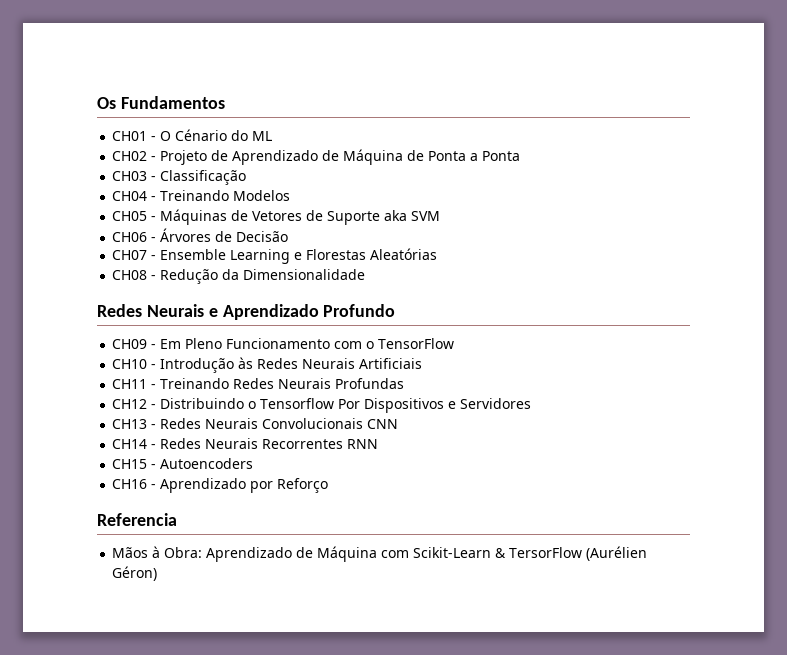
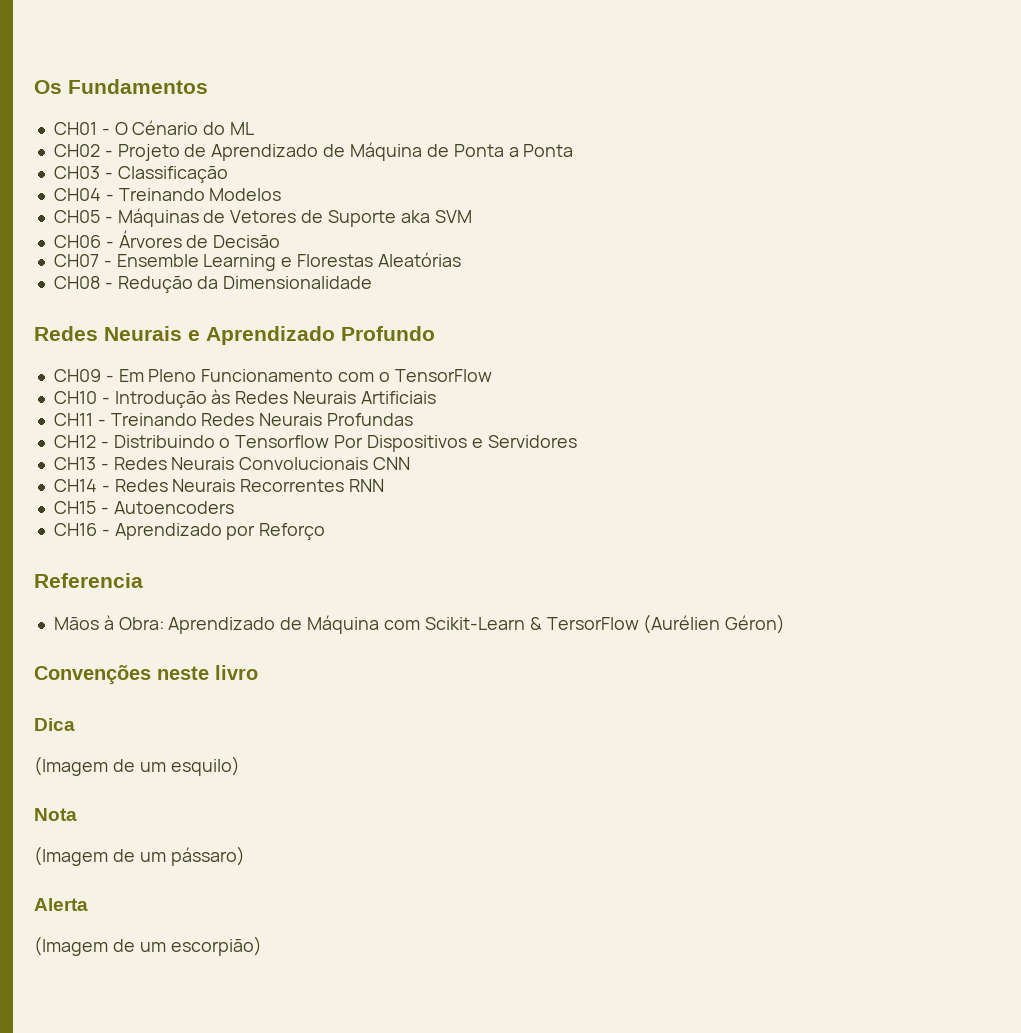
+ Convenções neste livro
+ Dica
+ (Imagem de um esquilo)
+ Nota
+ (Imagem de um pássaro)
+ Alerta
+ (Imagem de um escorpião)

